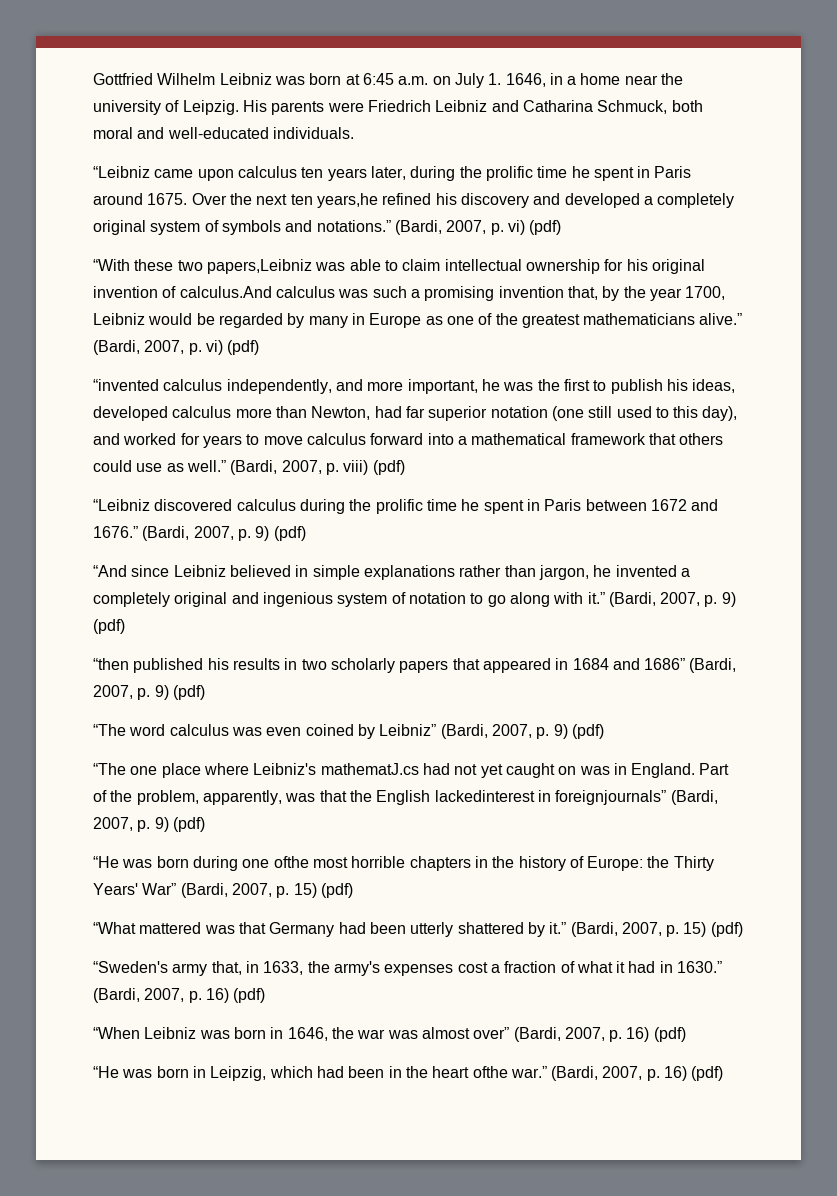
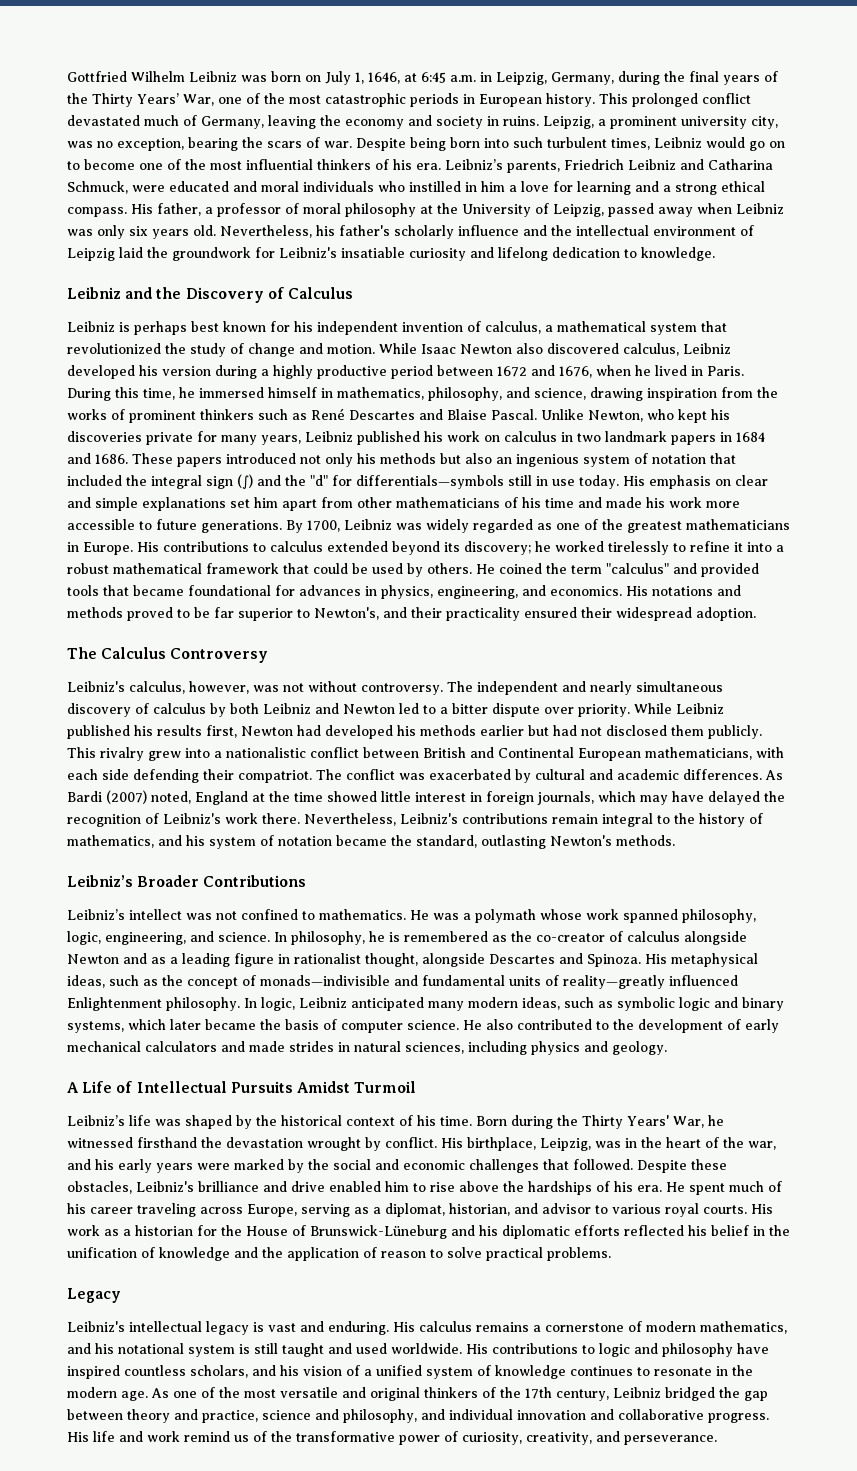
- Gottfried Wilhelm Leibniz was born at 6:45 a.m. on July 1. 1646, in a home near the university of Leipzig. His parents were Friedrich Leibniz and Catharina Schmuck, both moral and well-educated individuals.
- “Leibniz came upon calculus ten years later, during the prolific time he spent in Paris around 1675. Over the next ten years,he refined his discovery and developed a completely original system of symbols and notations.” (Bardi, 2007, p. vi) (pdf)
- “With these two papers,Leibniz was able to claim intellectual ownership for his original invention of calculus.And calculus was such a promising invention that, by the year 1700, Leibniz would be regarded by many in Europe as one of the greatest mathematicians alive.” (Bardi, 2007, p. vi) (pdf)
- “invented calculus independently, and more important, he was the first to publish his ideas, developed calculus more than Newton, had far superior notation (one still used to this day), and worked for years to move calculus forward into a mathematical framework that others could use as well.” (Bardi, 2007, p. viii) (pdf)
- “Leibniz discovered calculus during the prolific time he spent in Paris between 1672 and 1676.” (Bardi, 2007, p. 9) (pdf)
- “And since Leibniz believed in simple explanations rather than jargon, he invented a completely original and ingenious system of notation to go along with it.” (Bardi, 2007, p. 9) (pdf)
- “then published his results in two scholarly papers that appeared in 1684 and 1686” (Bardi, 2007, p. 9) (pdf)
- “The word calculus was even coined by Leibniz” (Bardi, 2007, p. 9) (pdf)
- “The one place where Leibniz's mathematJ.cs had not yet caught on was in England. Part of the problem, apparently, was that the English lackedinterest in foreignjournals” (Bardi, 2007, p. 9) (pdf)
- “He was born during one ofthe most horrible chapters in the history of Europe: the Thirty Years' War” (Bardi, 2007, p. 15) (pdf)
- “What mattered was that Germany had been utterly shattered by it.” (Bardi, 2007, p. 15) (pdf)
- “Sweden's army that, in 1633, the army's expenses cost a fraction of what it had in 1630.” (Bardi, 2007, p. 16) (pdf)
- “When Leibniz was born in 1646, the war was almost over” (Bardi, 2007, p. 16) (pdf)
- “He was born in Leipzig, which had been in the heart ofthe war.” (Bardi, 2007, p. 16) (pdf)
+ Gottfried Wilhelm Leibniz was born on July 1, 1646, at 6:45 a.m. in Leipzig, Germany, during the final years of the Thirty Years’ War, one of the most catastrophic periods in European history. This prolonged conflict devastated much of Germany, leaving the economy and society in ruins. Leipzig, a prominent university city, was no exception, bearing the scars of war. Despite being born into such turbulent times, Leibniz would go on to become one of the most influential thinkers of his era. Leibniz’s parents, Friedrich Leibniz and Catharina Schmuck, were educated and moral individuals who instilled in him a love for learning and a strong ethical compass. His father, a professor of moral philosophy at the University of Leipzig, passed away when Leibniz was only six years old. Nevertheless, his father's scholarly influence and the intellectual environment of Leipzig laid the groundwork for Leibniz's insatiable curiosity and lifelong dedication to knowledge.
+ Leibniz and the Discovery of Calculus
+ Leibniz is perhaps best known for his independent invention of calculus, a mathematical system that revolutionized the study of change and motion. While Isaac Newton also discovered calculus, Leibniz developed his version during a highly productive period between 1672 and 1676, when he lived in Paris. During this time, he immersed himself in mathematics, philosophy, and science, drawing inspiration from the works of prominent thinkers such as René Descartes and Blaise Pascal. Unlike Newton, who kept his discoveries private for many years, Leibniz published his work on calculus in two landmark papers in 1684 and 1686. These papers introduced not only his methods but also an ingenious system of notation that included the integral sign (∫) and the "d" for differentials—symbols still in use today. His emphasis on clear and simple explanations set him apart from other mathematicians of his time and made his work more accessible to future generations. By 1700, Leibniz was widely regarded as one of the greatest mathematicians in Europe. His contributions to calculus extended beyond its discovery; he worked tirelessly to refine it into a robust mathematical framework that could be used by others. He coined the term "calculus" and provided tools that became foundational for advances in physics, engineering, and economics. His notations and methods proved to be far superior to Newton's, and their practicality ensured their widespread adoption.
+ The Calculus Controversy
+ Leibniz's calculus, however, was not without controversy. The independent and nearly simultaneous discovery of calculus by both Leibniz and Newton led to a bitter dispute over priority. While Leibniz published his results first, Newton had developed his methods earlier but had not disclosed them publicly. This rivalry grew into a nationalistic conflict between British and Continental European mathematicians, with each side defending their compatriot. The conflict was exacerbated by cultural and academic differences. As Bardi (2007) noted, England at the time showed little interest in foreign journals, which may have delayed the recognition of Leibniz's work there. Nevertheless, Leibniz's contributions remain integral to the history of mathematics, and his system of notation became the standard, outlasting Newton's methods.
+ Leibniz’s Broader Contributions
+ Leibniz’s intellect was not confined to mathematics. He was a polymath whose work spanned philosophy, logic, engineering, and science. In philosophy, he is remembered as the co-creator of calculus alongside Newton and as a leading figure in rationalist thought, alongside Descartes and Spinoza. His metaphysical ideas, such as the concept of monads—indivisible and fundamental units of reality—greatly influenced Enlightenment philosophy. In logic, Leibniz anticipated many modern ideas, such as symbolic logic and binary systems, which later became the basis of computer science. He also contributed to the development of early mechanical calculators and made strides in natural sciences, including physics and geology.
+ A Life of Intellectual Pursuits Amidst Turmoil
+ Leibniz’s life was shaped by the historical context of his time. Born during the Thirty Years' War, he witnessed firsthand the devastation wrought by conflict. His birthplace, Leipzig, was in the heart of the war, and his early years were marked by the social and economic challenges that followed. Despite these obstacles, Leibniz's brilliance and drive enabled him to rise above the hardships of his era. He spent much of his career traveling across Europe, serving as a diplomat, historian, and advisor to various royal courts. His work as a historian for the House of Brunswick-Lüneburg and his diplomatic efforts reflected his belief in the unification of knowledge and the application of reason to solve practical problems.
+ Legacy
+ Leibniz's intellectual legacy is vast and enduring. His calculus remains a cornerstone of modern mathematics, and his notational system is still taught and used worldwide. His contributions to logic and philosophy have inspired countless scholars, and his vision of a unified system of knowledge continues to resonate in the modern age. As one of the most versatile and original thinkers of the 17th century, Leibniz bridged the gap between theory and practice, science and philosophy, and individual innovation and collaborative progress. His life and work remind us of the transformative power of curiosity, creativity, and perseverance.

